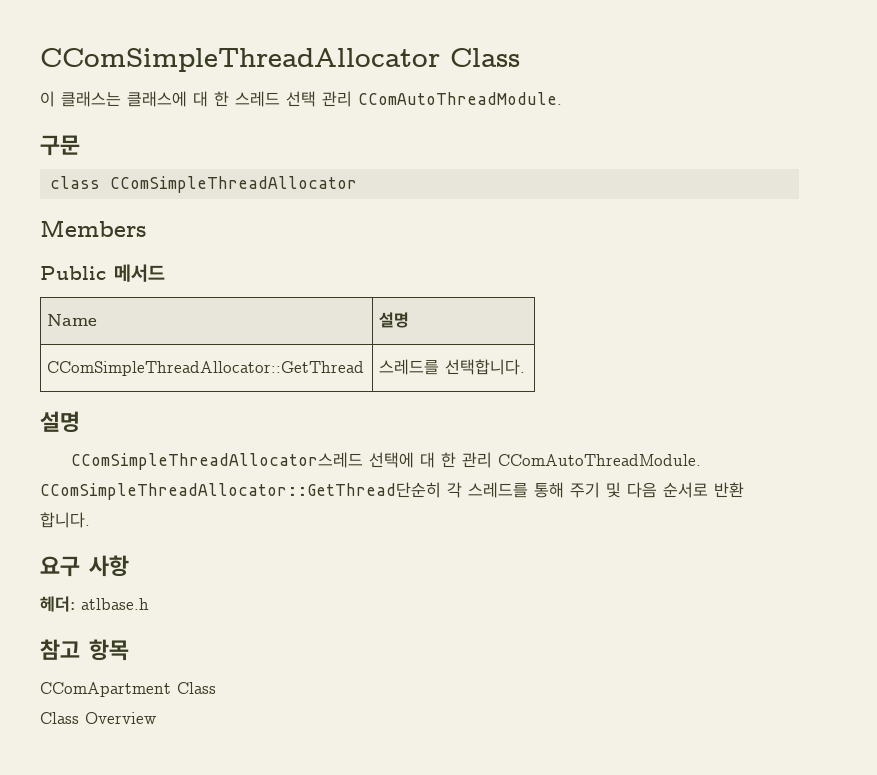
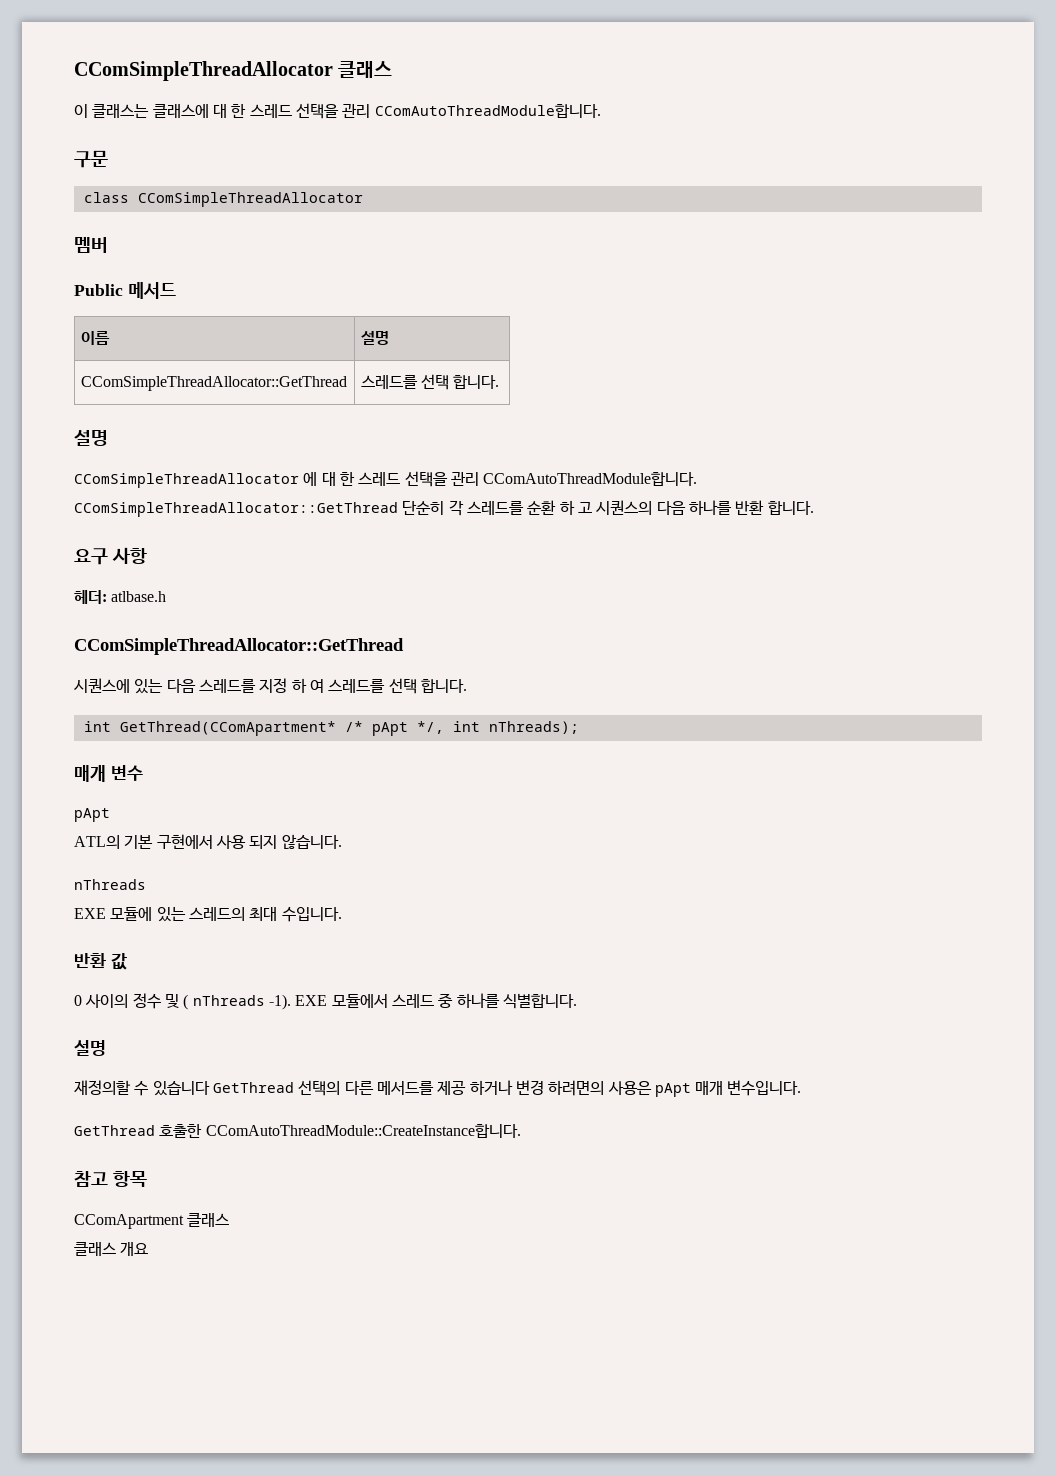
- CComSimpleThreadAllocator Class
+ CComSimpleThreadAllocator 클래스
- 이 클래스는 클래스에 대 한 스레드 선택 관리 CComAutoThreadModule.
+ 이 클래스는 클래스에 대 한 스레드 선택을 관리 CComAutoThreadModule합니다.
- Members
+ 멤버
- Name | 설명
+ 이름 | 설명
- CComSimpleThreadAllocator::GetThread | 스레드를 선택합니다.
+ CComSimpleThreadAllocator::GetThread | 스레드를 선택 합니다.
  설명
- CComSimpleThreadAllocator스레드 선택에 대 한 관리 CComAutoThreadModule. CComSimpleThreadAllocator::GetThread단순히 각 스레드를 통해 주기 및 다음 순서로 반환 합니다.
+ CComSimpleThreadAllocator 에 대 한 스레드 선택을 관리 CComAutoThreadModule합니다. CComSimpleThreadAllocator::GetThread 단순히 각 스레드를 순환 하 고 시퀀스의 다음 하나를 반환 합니다.
  헤더: atlbase.h
+ CComSimpleThreadAllocator::GetThread
+ 시퀀스에 있는 다음 스레드를 지정 하 여 스레드를 선택 합니다.
+ int GetThread(CComApartment* /* pApt */, int nThreads);
+ 매개 변수
+ pApt
+ ATL의 기본 구현에서 사용 되지 않습니다.
+ nThreads
+ EXE 모듈에 있는 스레드의 최대 수입니다.
+ 반환 값
+ 0 사이의 정수 및 ( nThreads -1). EXE 모듈에서 스레드 중 하나를 식별합니다.
+ 설명
+ 재정의할 수 있습니다 GetThread 선택의 다른 메서드를 제공 하거나 변경 하려면의 사용은 pApt 매개 변수입니다.
+ GetThread 호출한 CComAutoThreadModule::CreateInstance합니다.
- CComApartment Class
- Class Overview
+ CComApartment 클래스
+ 클래스 개요

